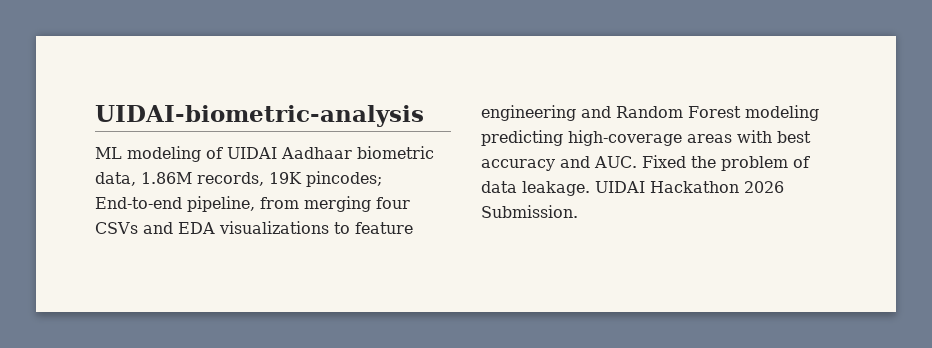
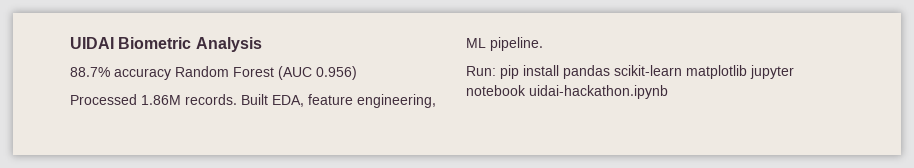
- UIDAI-biometric-analysis
- ML modeling of UIDAI Aadhaar biometric data, 1.86M records, 19K pincodes; End-to-end pipeline, from merging four CSVs and EDA visualizations to feature engineering and Random Forest modeling predicting high-coverage areas with best accuracy and AUC. Fixed the problem of data leakage. UIDAI Hackathon 2026 Submission.
+ UIDAI Biometric Analysis
+ 88.7% accuracy Random Forest (AUC 0.956)
+ Processed 1.86M records. Built EDA, feature engineering, ML pipeline.
+ Run: pip install pandas scikit-learn matplotlib jupyter notebook uidai-hackathon.ipynb

